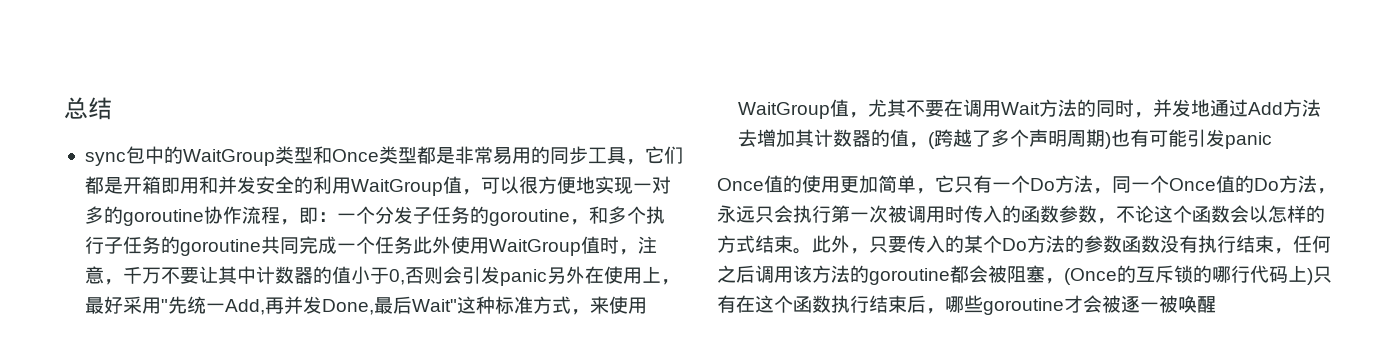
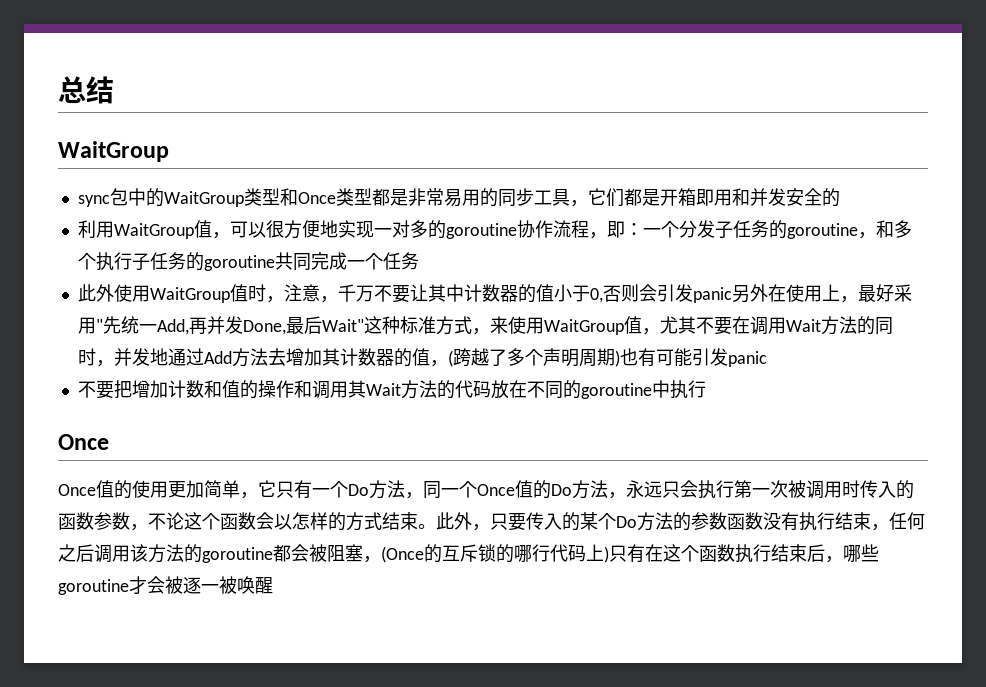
  总结
+ WaitGroup
- sync包中的WaitGroup类型和Once类型都是非常易用的同步工具，它们都是开箱即用和并发安全的利用WaitGroup值，可以很方便地实现一对多的goroutine协作流程，即：
+ sync包中的WaitGroup类型和Once类型都是非常易用的同步工具，它们都是开箱即用和并发安全的
+ 利用WaitGroup值，可以很方便地实现一对多的goroutine协作流程，即：
- 一个分发子任务的goroutine，和多个执行子任务的goroutine共同完成一个任务此外使用WaitGroup值时，注意，千万不要让其中计数器的值小于0,否则会引发panic另外在使用上，最好采用"先统一Add,再并发Done,最后Wait"这种标准方式，来使用WaitGroup值，尤其不要在调用Wait方法的同时，并发地通过Add方法去增加其计数器的值，(跨越了多个声明周期)也有可能引发panic
+ 一个分发子任务的goroutine，和多个执行子任务的goroutine共同完成一个任务
+ 此外使用WaitGroup值时，注意，千万不要让其中计数器的值小于0,否则会引发panic另外在使用上，最好采用"先统一Add,再并发Done,最后Wait"这种标准方式，来使用WaitGroup值，尤其不要在调用Wait方法的同时，并发地通过Add方法去增加其计数器的值，(跨越了多个声明周期)也有可能引发panic
+ 不要把增加计数和值的操作和调用其Wait方法的代码放在不同的goroutine中执行
+ Once

